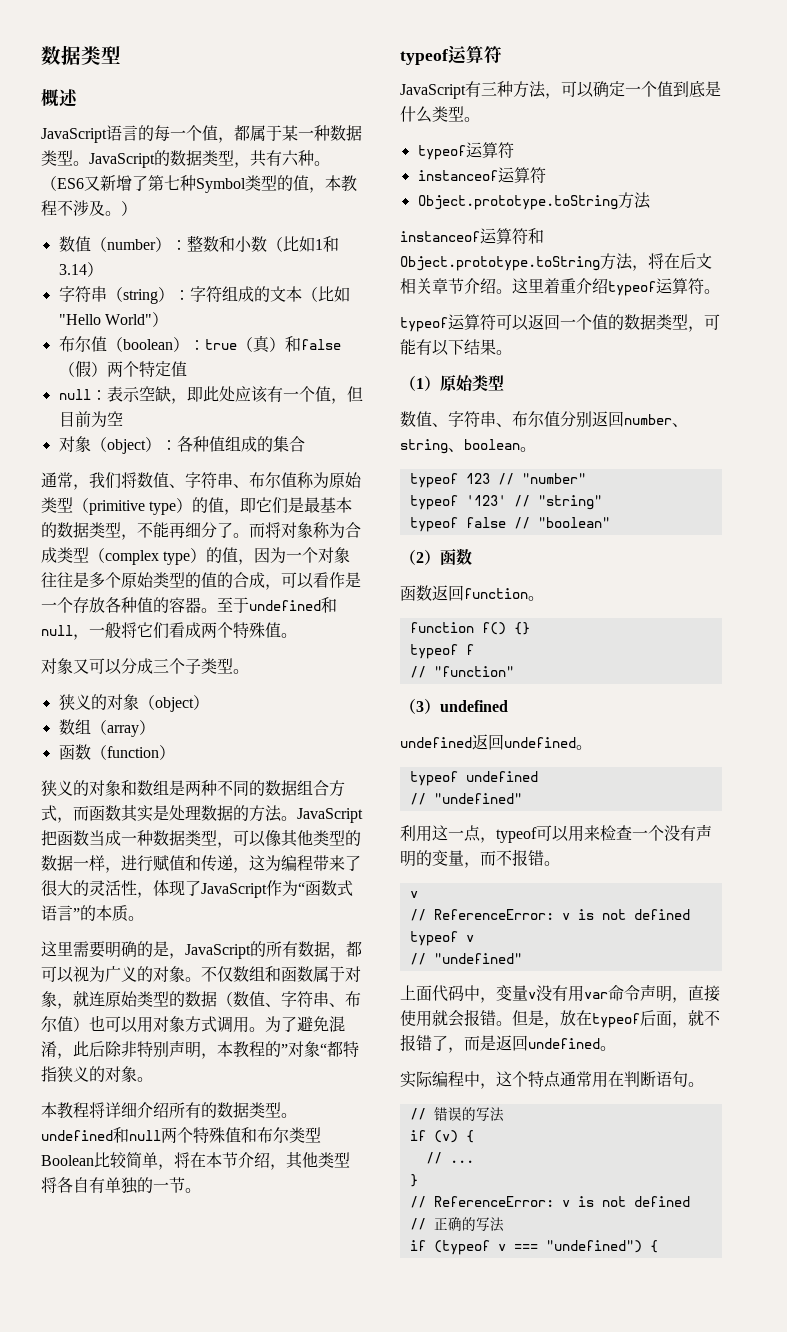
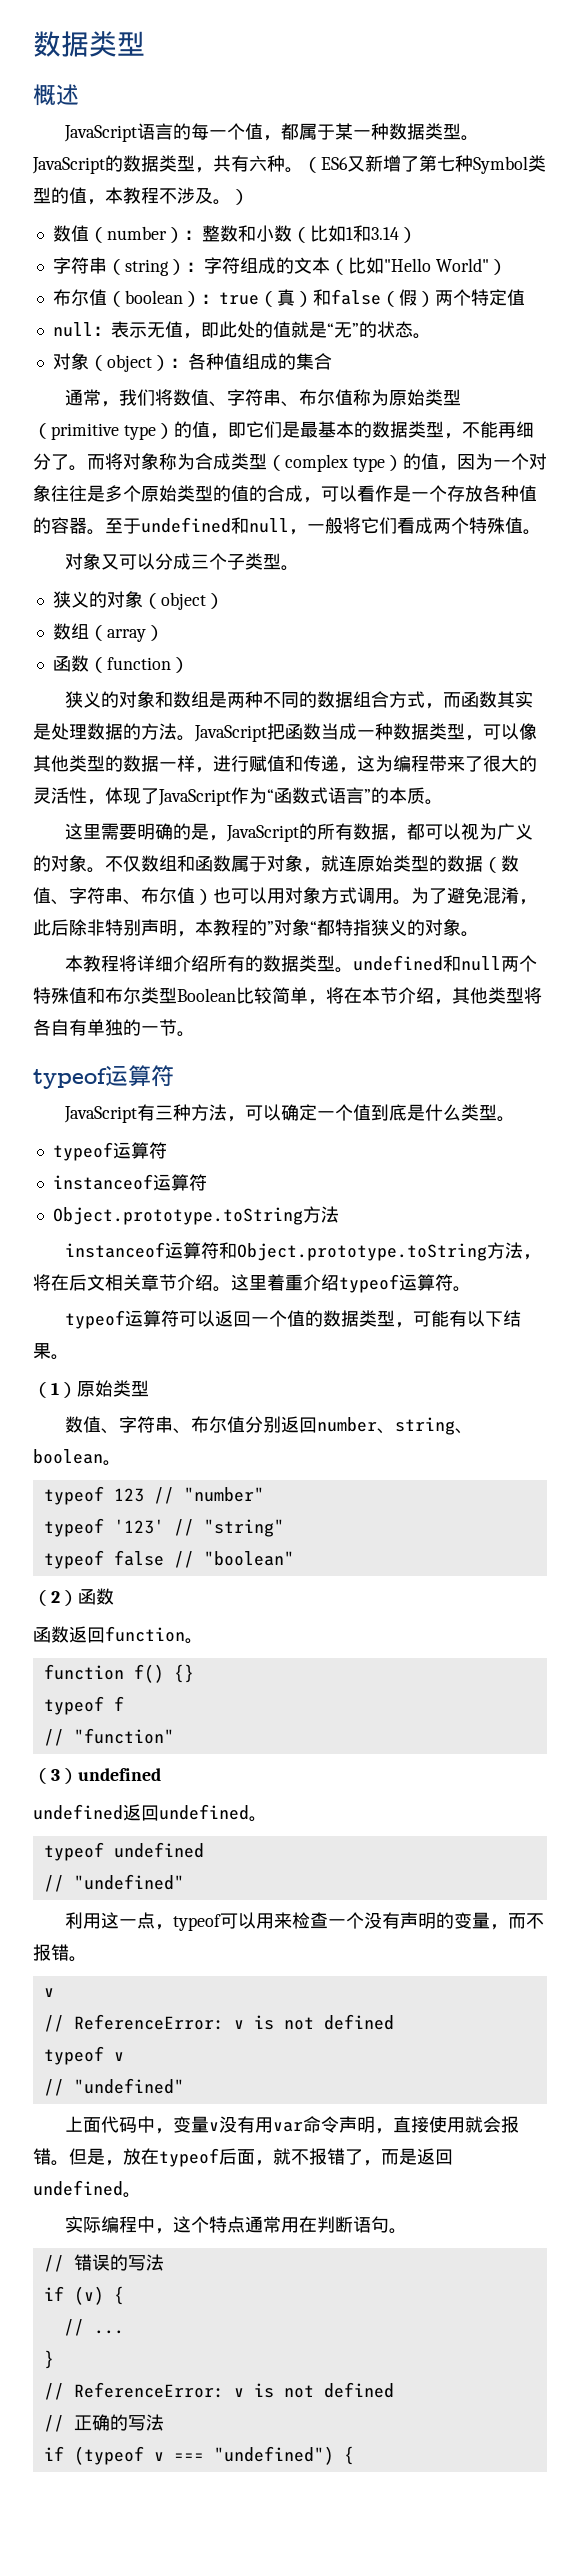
- null：表示空缺，即此处应该有一个值，但目前为空
+ null：表示无值，即此处的值就是“无”的状态。

